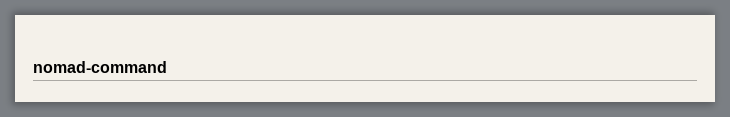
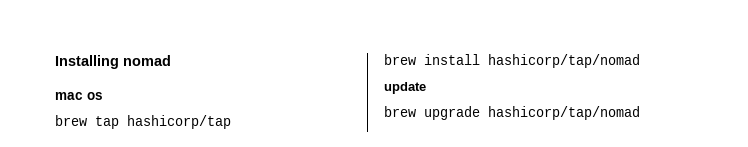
- nomad-command
+ Installing nomad
+ mac os
+ brew tap hashicorp/tap
+ brew install hashicorp/tap/nomad
+ update
+ brew upgrade hashicorp/tap/nomad

